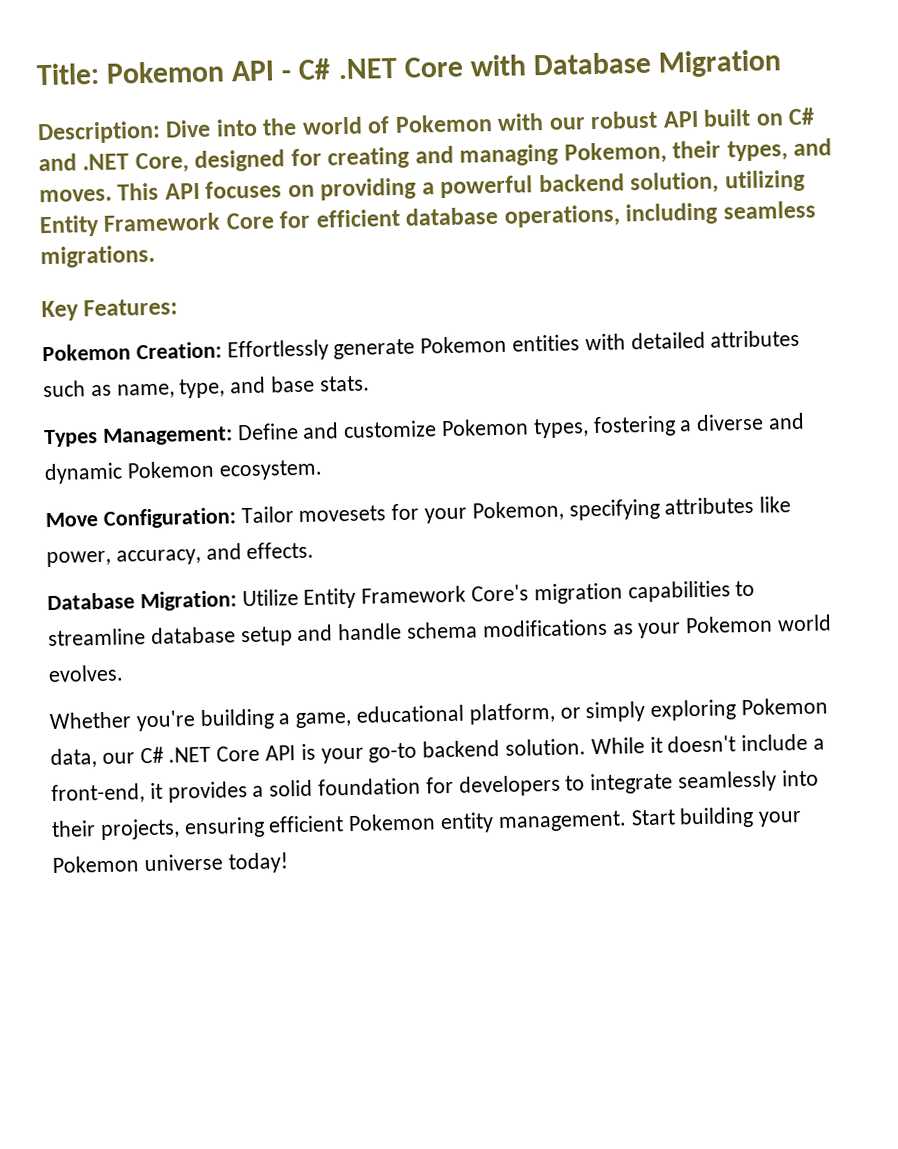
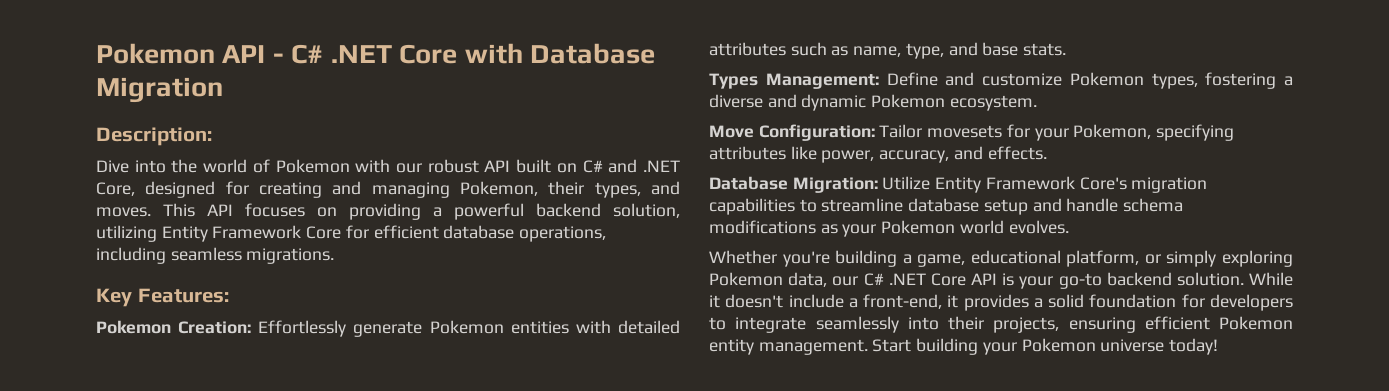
- Title: Pokemon API - C# .NET Core with Database Migration
+ Pokemon API - C# .NET Core with Database Migration
- Description: Dive into the world of Pokemon with our robust API built on C# and .NET Core, designed for creating and managing Pokemon, their types, and moves.
+ Description:
+ Dive into the world of Pokemon with our robust API built on C# and .NET Core, designed for creating and managing Pokemon, their types, and moves.

